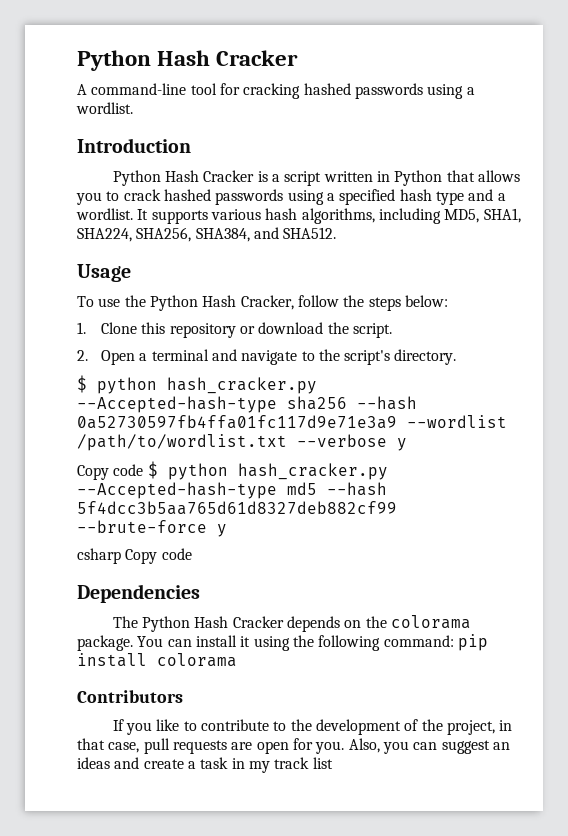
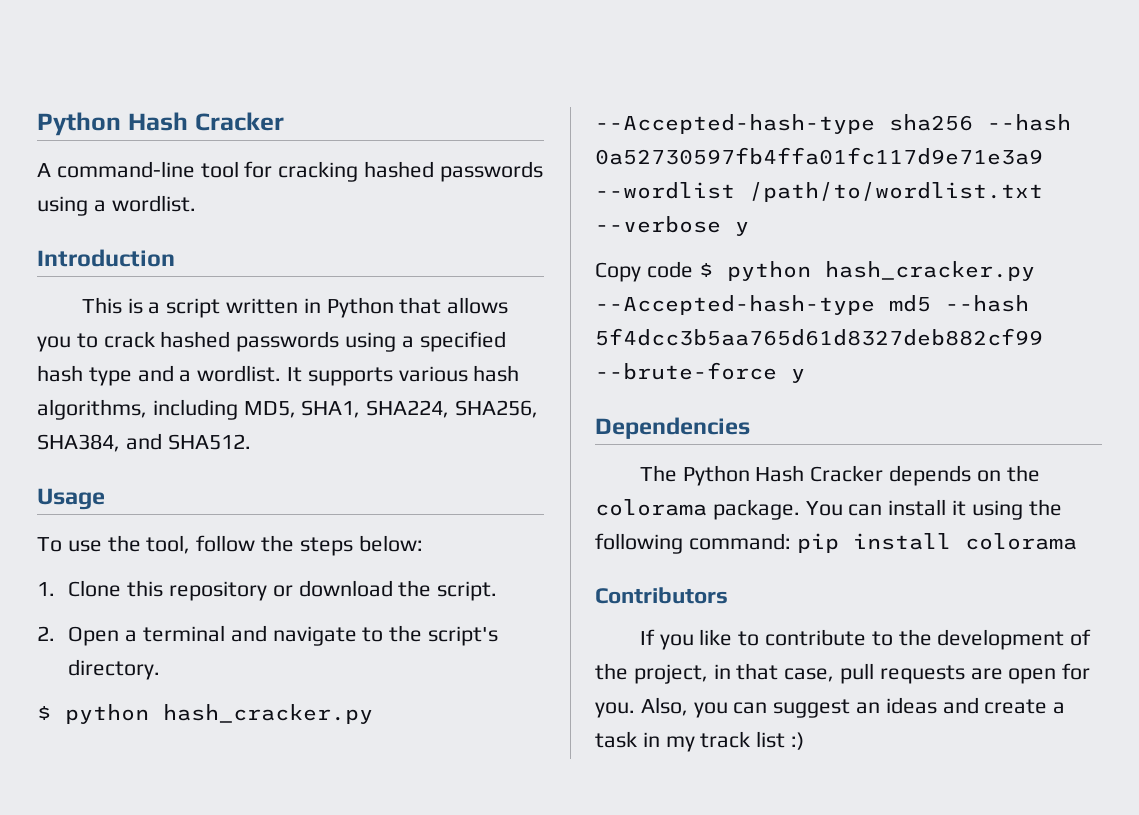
- Python Hash Cracker is a script written in Python that allows you to crack hashed passwords using a specified hash type and a wordlist.
+ This is a script written in Python that allows you to crack hashed passwords using a specified hash type and a wordlist.
- To use the Python Hash Cracker, follow the steps below:
+ To use the tool, follow the steps below:
- csharp Copy code
- Also, you can suggest an ideas and create a task in my track list
+ Also, you can suggest an ideas and create a task in my track list :)

